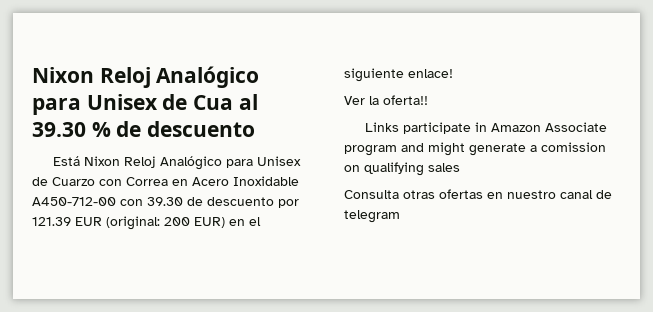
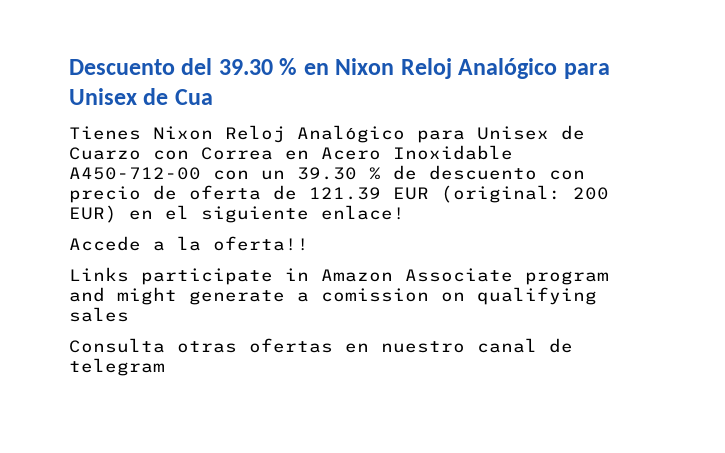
- Nixon Reloj Analógico para Unisex de Cua al 39.30 % de descuento
- Está Nixon Reloj Analógico para Unisex de Cuarzo con Correa en Acero Inoxidable A450-712-00 con 39.30 de descuento por 121.39 EUR (original: 200 EUR) en el siguiente enlace!
+ Descuento del 39.30 % en Nixon Reloj Analógico para Unisex de Cua
+ Tienes Nixon Reloj Analógico para Unisex de Cuarzo con Correa en Acero Inoxidable A450-712-00 con un 39.30 % de descuento con precio de oferta de 121.39 EUR (original: 200 EUR) en el siguiente enlace!
- Ver la oferta!!
+ Accede a la oferta!!

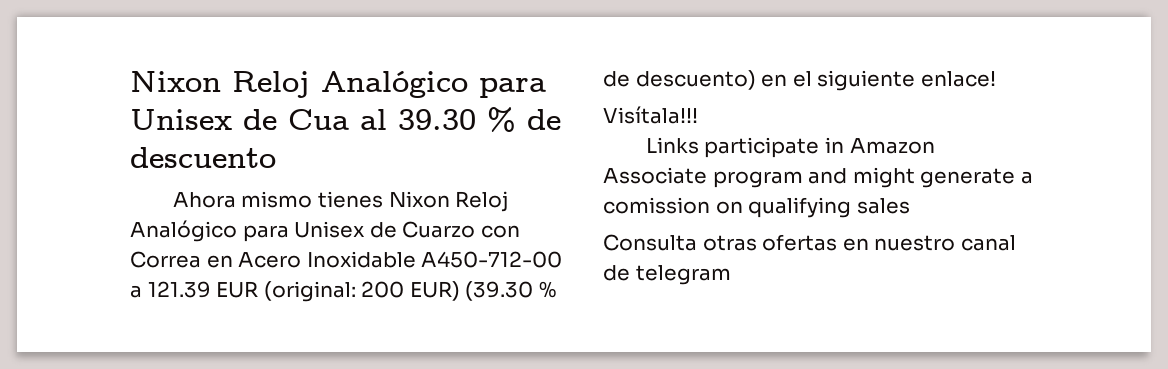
- Descuento del 39.30 % en Nixon Reloj Analógico para Unisex de Cua
- Tienes Nixon Reloj Analógico para Unisex de Cuarzo con Correa en Acero Inoxidable A450-712-00 con un 39.30 % de descuento con precio de oferta de 121.39 EUR (original: 200 EUR) en el siguiente enlace!
+ Nixon Reloj Analógico para Unisex de Cua al 39.30 % de descuento
+ Ahora mismo tienes Nixon Reloj Analógico para Unisex de Cuarzo con Correa en Acero Inoxidable A450-712-00 a 121.39 EUR (original: 200 EUR) (39.30 % de descuento) en el siguiente enlace!
- Accede a la oferta!!
+ Visítala!!!

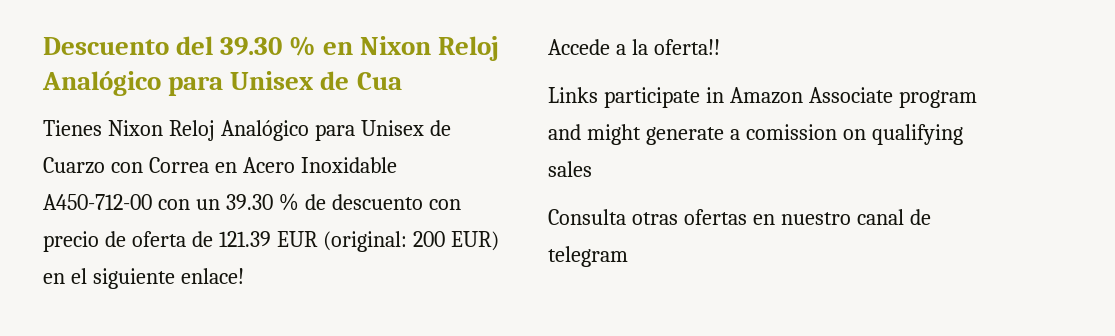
- Nixon Reloj Analógico para Unisex de Cua al 39.30 % de descuento
- Ahora mismo tienes Nixon Reloj Analógico para Unisex de Cuarzo con Correa en Acero Inoxidable A450-712-00 a 121.39 EUR (original: 200 EUR) (39.30 % de descuento) en el siguiente enlace!
+ Descuento del 39.30 % en Nixon Reloj Analógico para Unisex de Cua
+ Tienes Nixon Reloj Analógico para Unisex de Cuarzo con Correa en Acero Inoxidable A450-712-00 con un 39.30 % de descuento con precio de oferta de 121.39 EUR (original: 200 EUR) en el siguiente enlace!
- Visítala!!!
+ Accede a la oferta!!

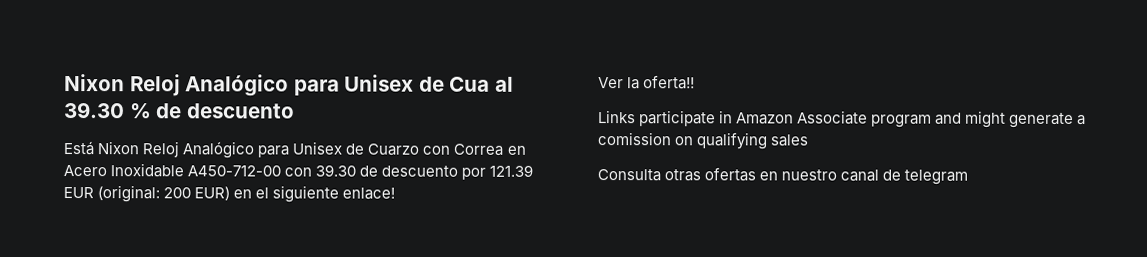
- Descuento del 39.30 % en Nixon Reloj Analógico para Unisex de Cua
- Tienes Nixon Reloj Analógico para Unisex de Cuarzo con Correa en Acero Inoxidable A450-712-00 con un 39.30 % de descuento con precio de oferta de 121.39 EUR (original: 200 EUR) en el siguiente enlace!
+ Nixon Reloj Analógico para Unisex de Cua al 39.30 % de descuento
+ Está Nixon Reloj Analógico para Unisex de Cuarzo con Correa en Acero Inoxidable A450-712-00 con 39.30 de descuento por 121.39 EUR (original: 200 EUR) en el siguiente enlace!
- Accede a la oferta!!
+ Ver la oferta!!

